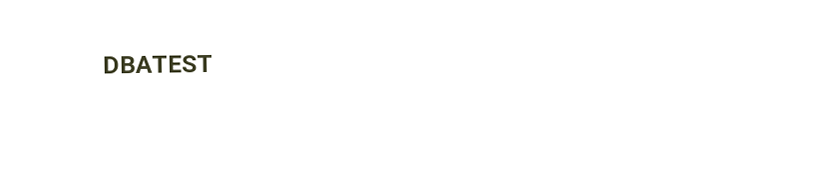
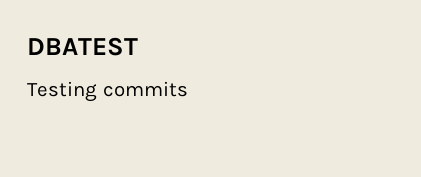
+ Testing commits

